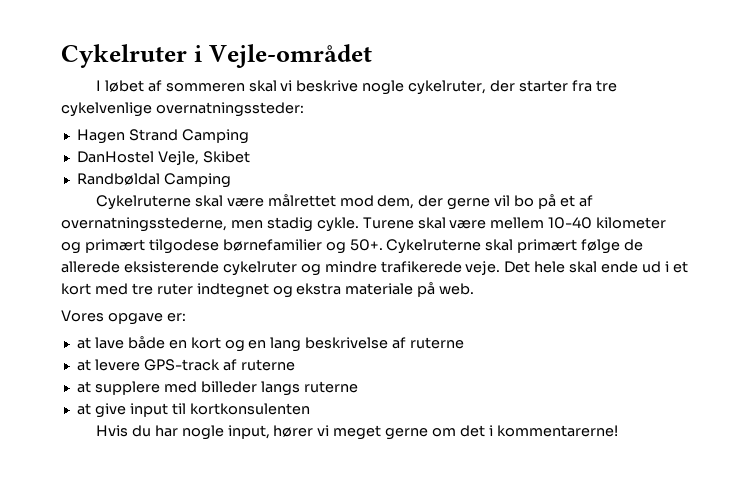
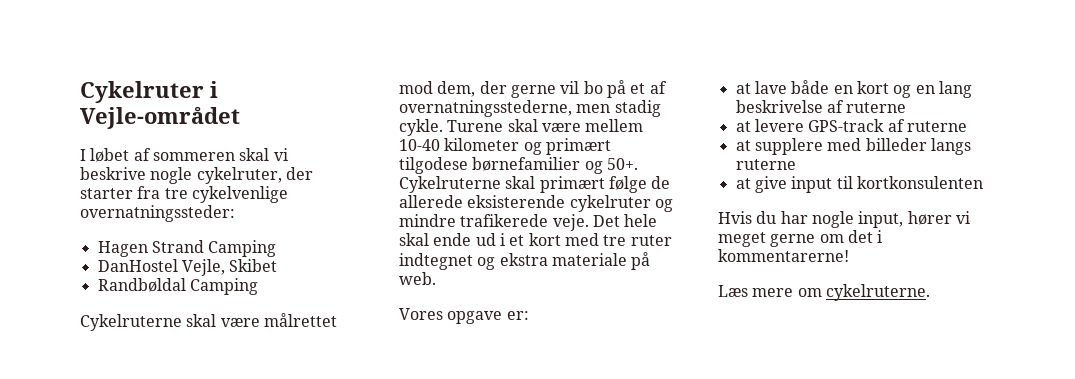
+ Læs mere om cykelruterne.

